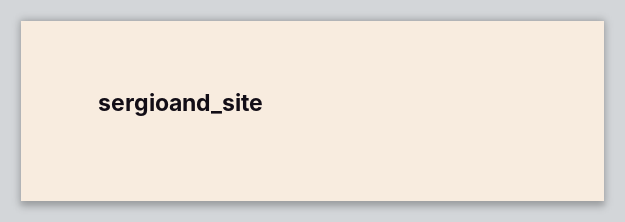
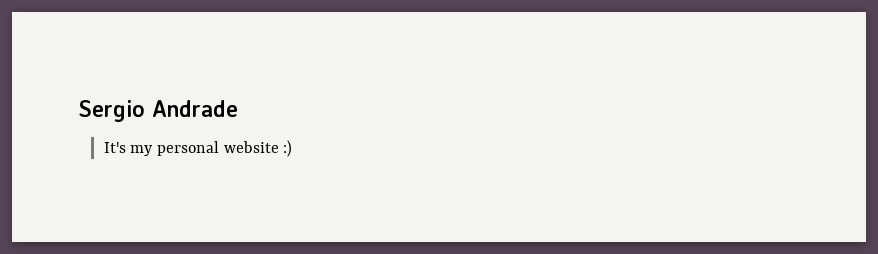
- sergioand_site
+ Sergio Andrade
+ It's my personal website :)

